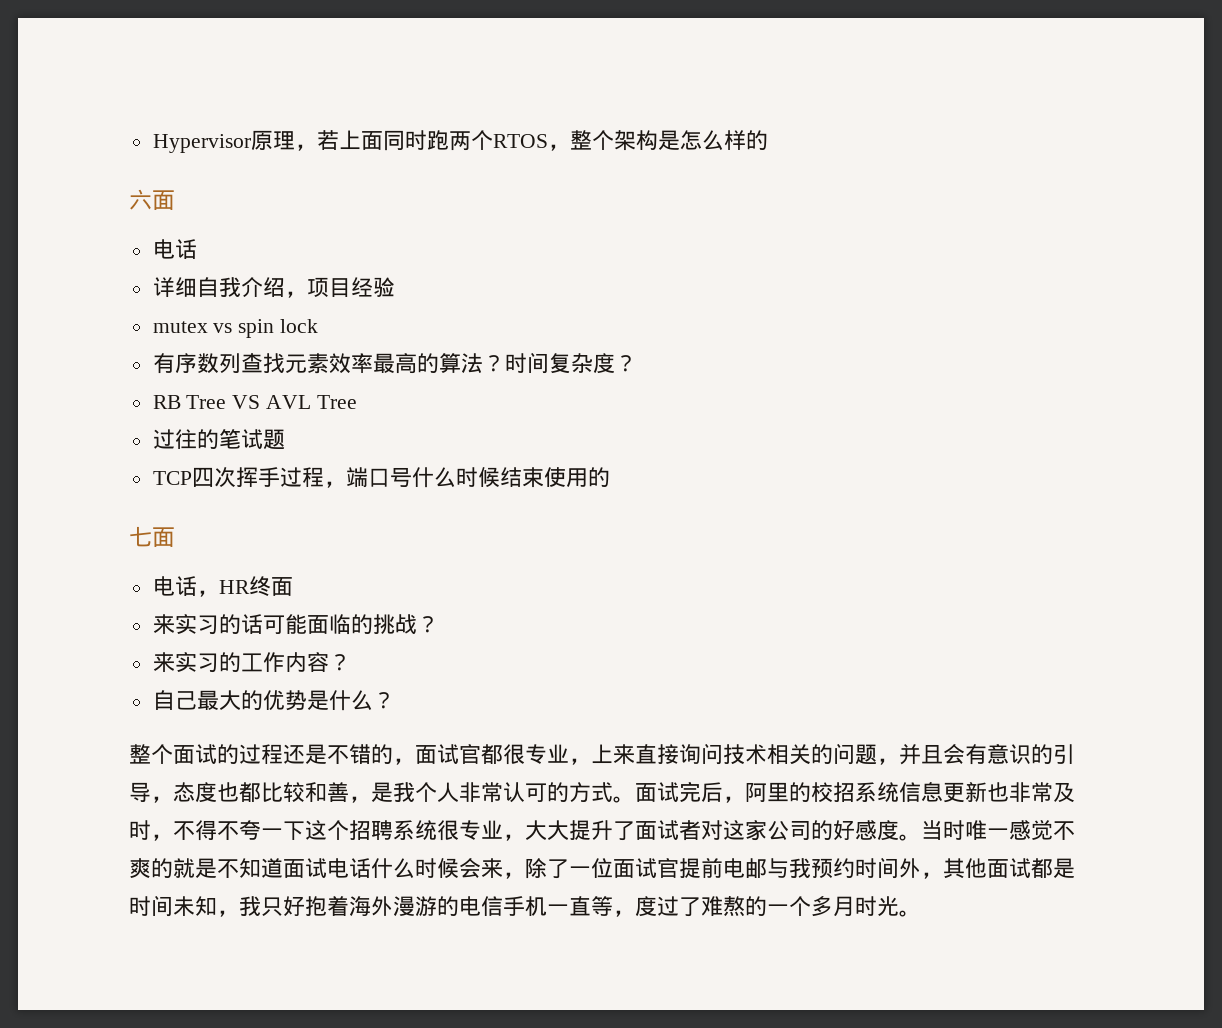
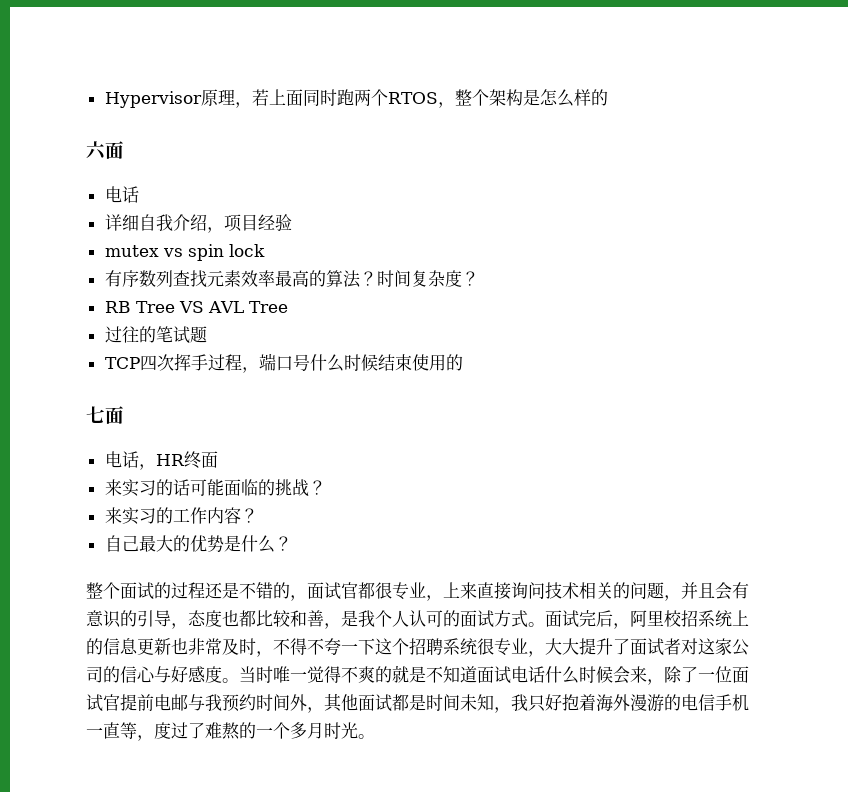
- 整个面试的过程还是不错的，面试官都很专业，上来直接询问技术相关的问题，并且会有意识的引导，态度也都比较和善，是我个人非常认可的方式。
+ 整个面试的过程还是不错的，面试官都很专业，上来直接询问技术相关的问题，并且会有意识的引导，态度也都比较和善，是我个人认可的面试方式。
- 面试完后，阿里的校招系统信息更新也非常及时，不得不夸一下这个招聘系统很专业，大大提升了面试者对这家公司的好感度。
+ 面试完后，阿里校招系统上的信息更新也非常及时，不得不夸一下这个招聘系统很专业，大大提升了面试者对这家公司的信心与好感度。
- 当时唯一感觉不爽的就是不知道面试电话什么时候会来，除了一位面试官提前电邮与我预约时间外，其他面试都是时间未知，我只好抱着海外漫游的电信手机一直等，度过了难熬的一个多月时光。
+ 当时唯一觉得不爽的就是不知道面试电话什么时候会来，除了一位面试官提前电邮与我预约时间外，其他面试都是时间未知，我只好抱着海外漫游的电信手机一直等，度过了难熬的一个多月时光。

